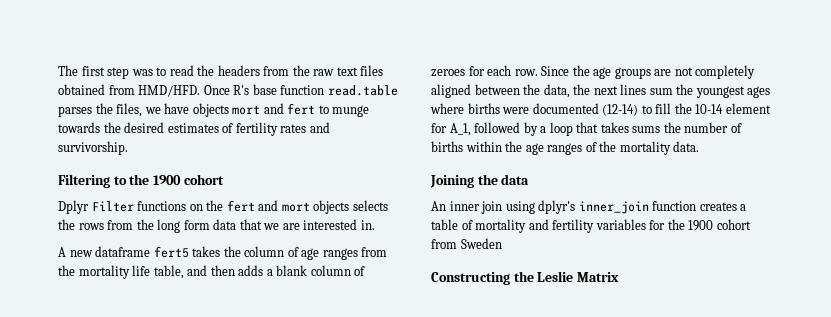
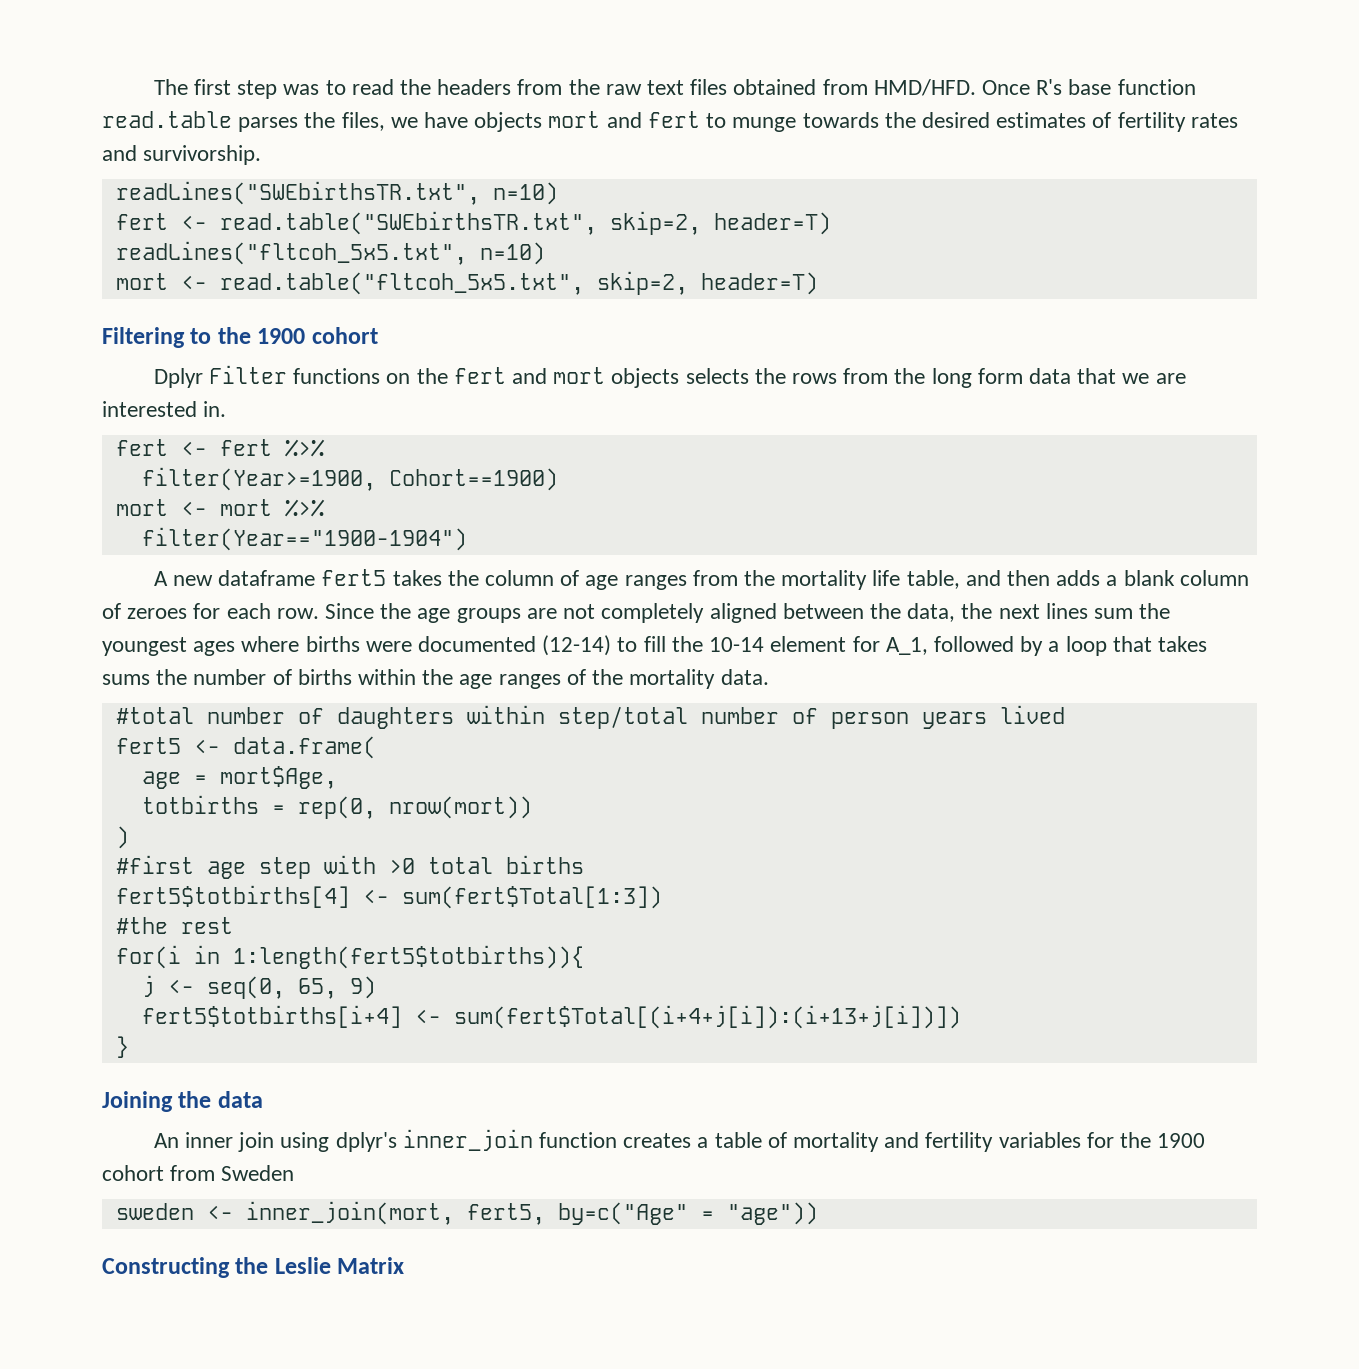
+ readLines("SWEbirthsTR.txt", n=10)
+ fert <- read.table("SWEbirthsTR.txt", skip=2, header=T)
+ readLines("fltcoh_5x5.txt", n=10)
+ mort <- read.table("fltcoh_5x5.txt", skip=2, header=T)
+ fert <- fert %>%
+ filter(Year>=1900, Cohort==1900)
+ mort <- mort %>%
+ filter(Year=="1900-1904")
+ #total number of daughters within step/total number of person years lived
+ fert5 <- data.frame(
+ age = mort$Age,
+ totbirths = rep(0, nrow(mort))
+ )
+ #first age step with >0 total births
+ fert5$totbirths[4] <- sum(fert$Total[1:3])
+ #the rest
+ for(i in 1:length(fert5$totbirths)){
+ j <- seq(0, 65, 9)
+ fert5$totbirths[i+4] <- sum(fert$Total[(i+4+j[i]):(i+13+j[i])])
+ }
+ sweden <- inner_join(mort, fert5, by=c("Age" = "age"))

